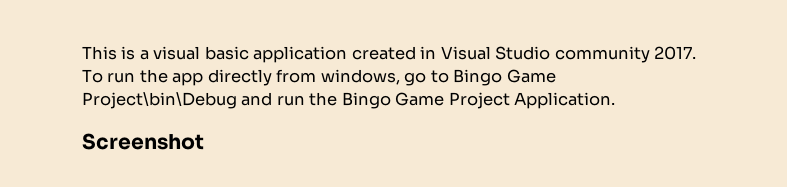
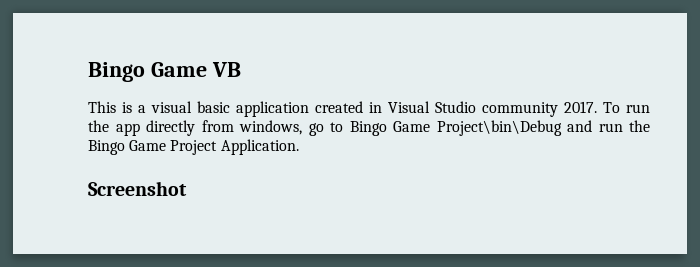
+ Bingo Game VB

